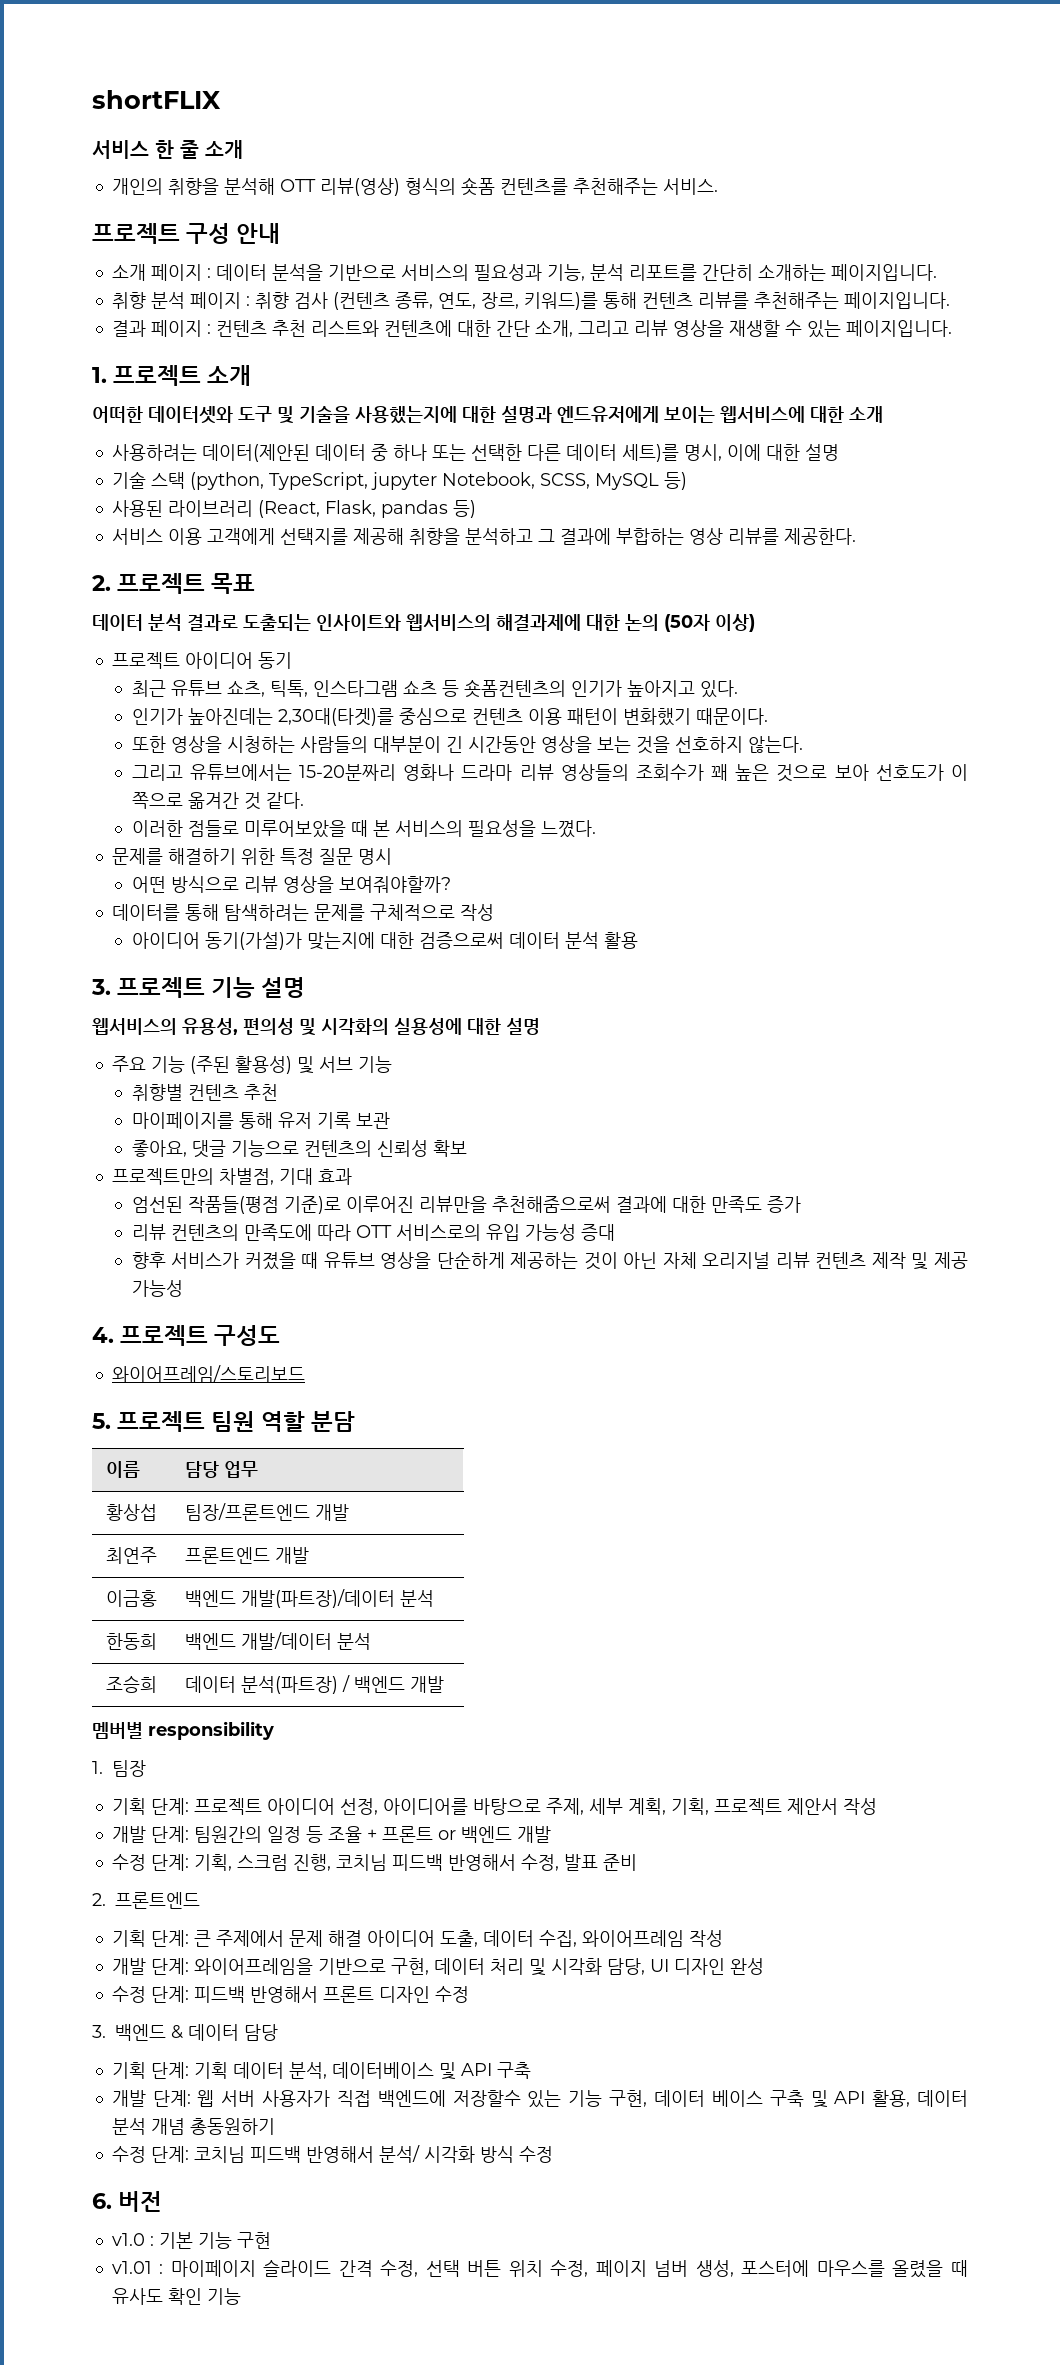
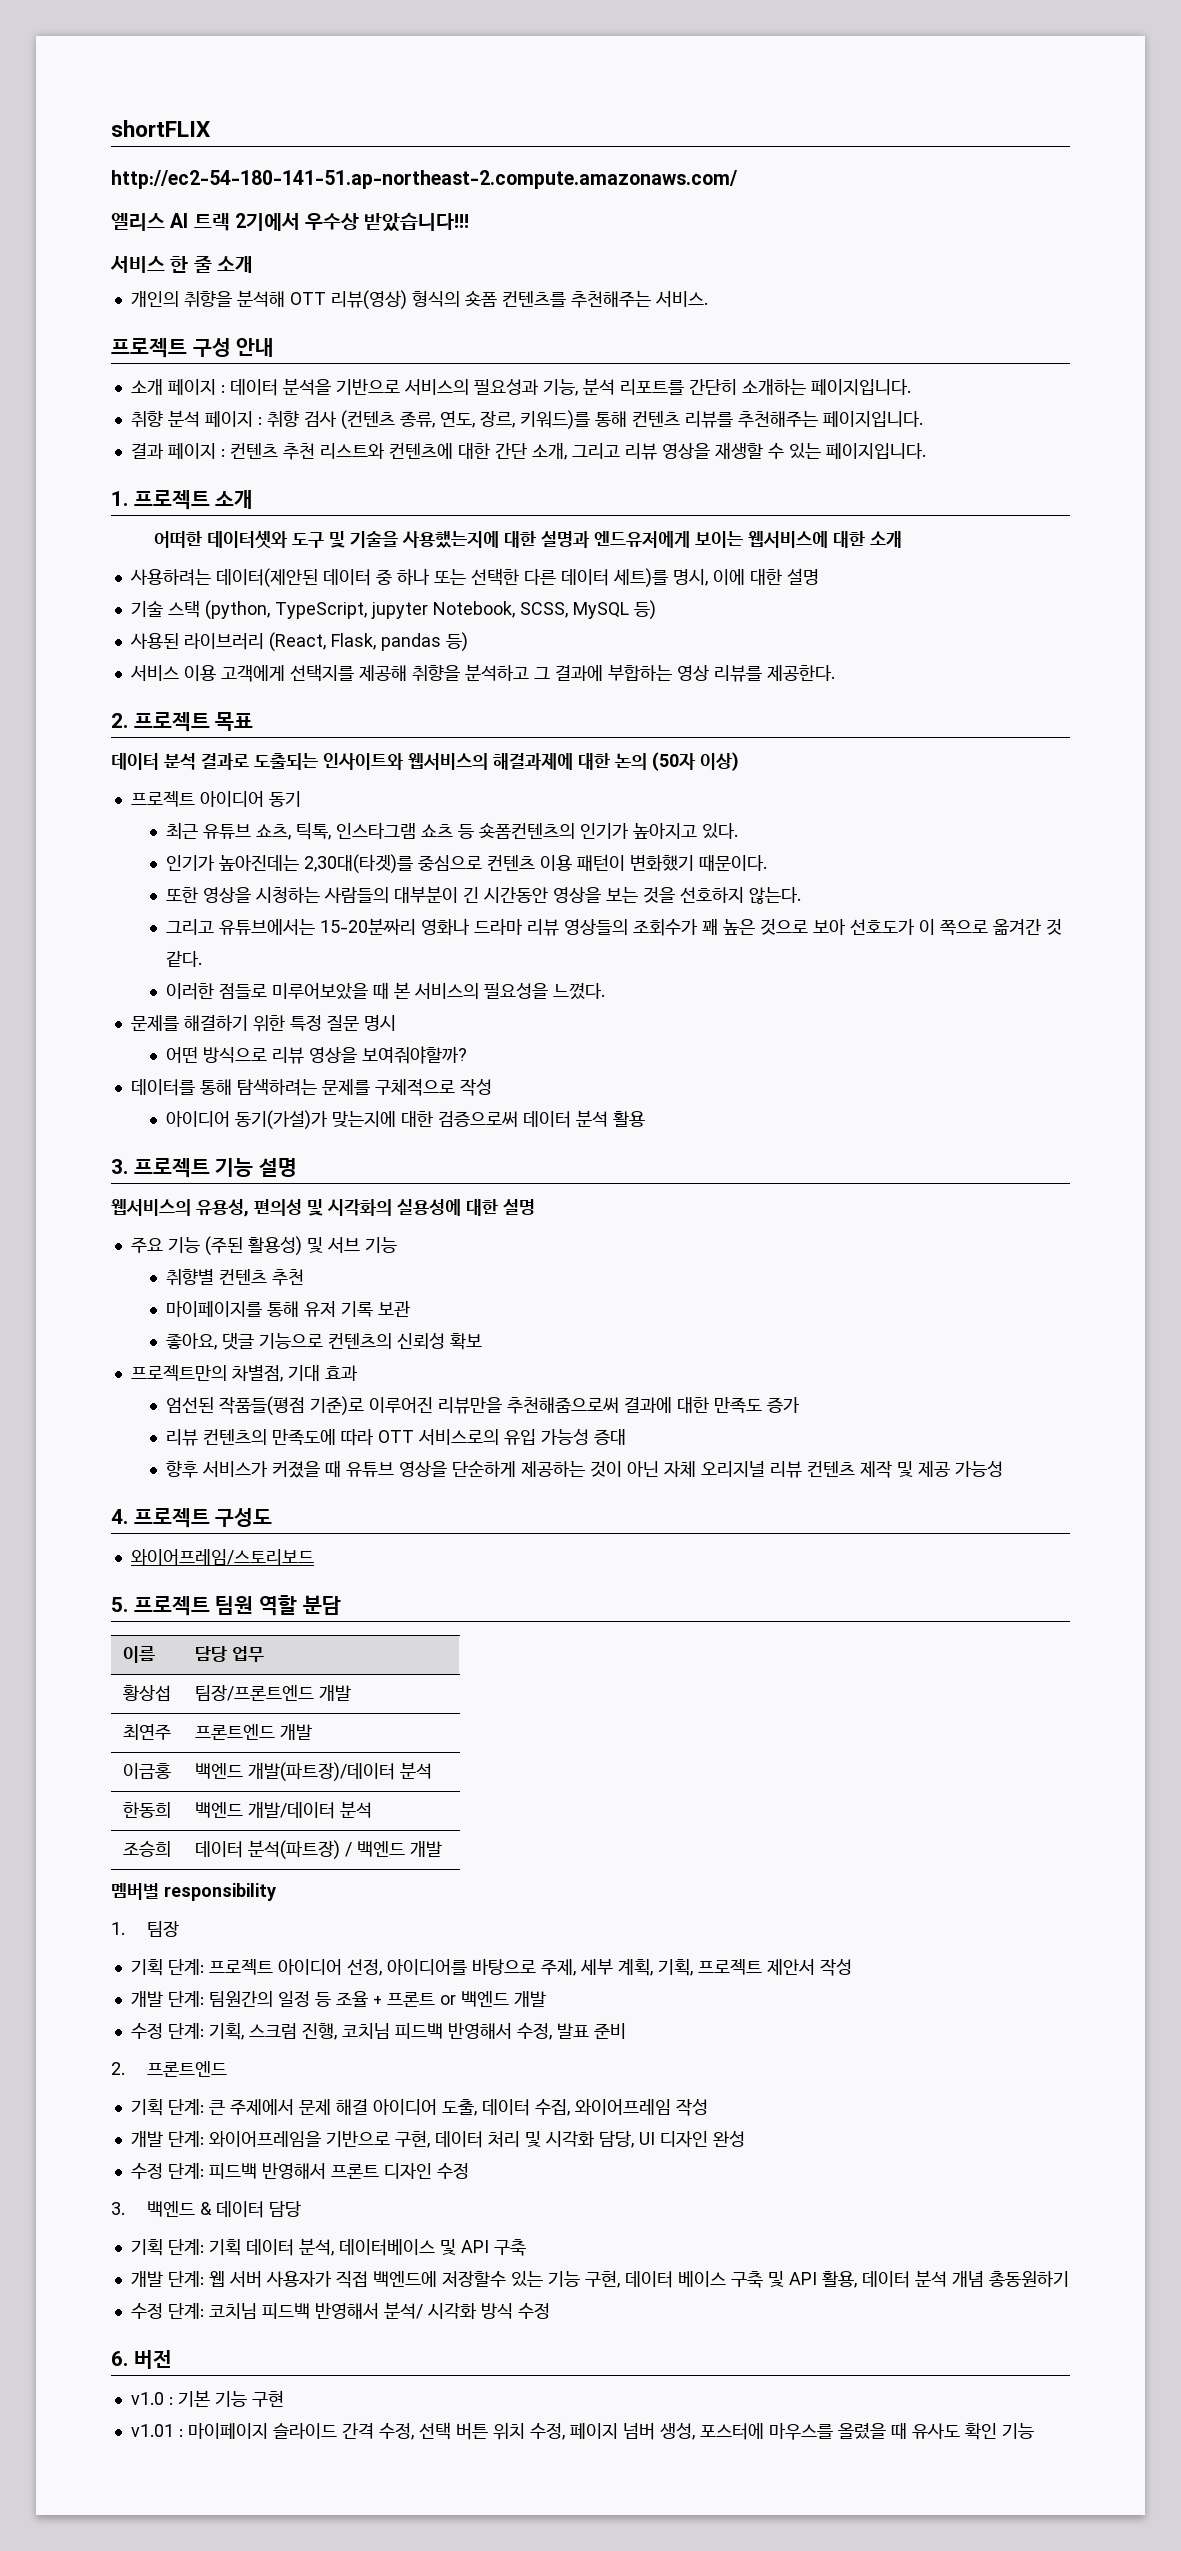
+ http://ec2-54-180-141-51.ap-northeast-2.compute.amazonaws.com/
+ 엘리스 AI 트랙 2기에서 우수상 받았습니다!!!

